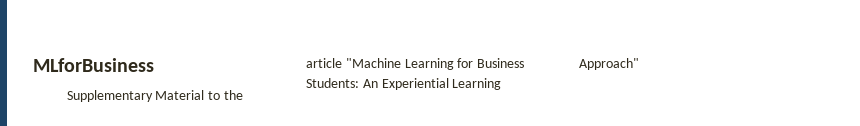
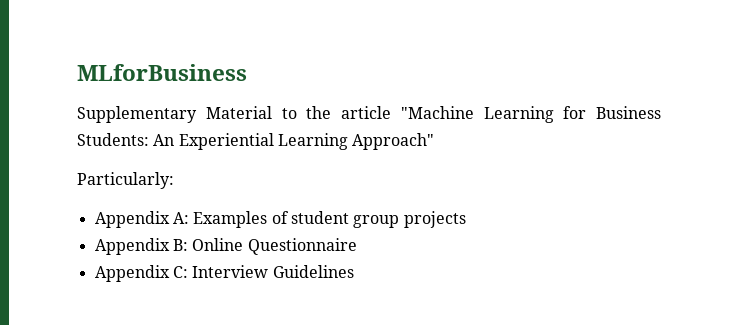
+ Particularly:
+ Appendix A: Examples of student group projects
+ Appendix B: Online Questionnaire
+ Appendix C: Interview Guidelines

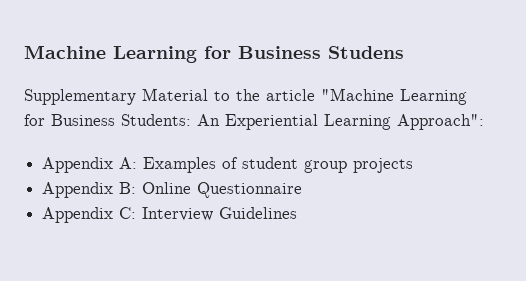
- MLforBusiness
+ Machine Learning for Business Studens
- Supplementary Material to the article "Machine Learning for Business Students: An Experiential Learning Approach"
- Particularly:
+ Supplementary Material to the article "Machine Learning for Business Students: An Experiential Learning Approach":

